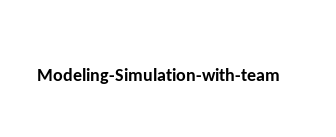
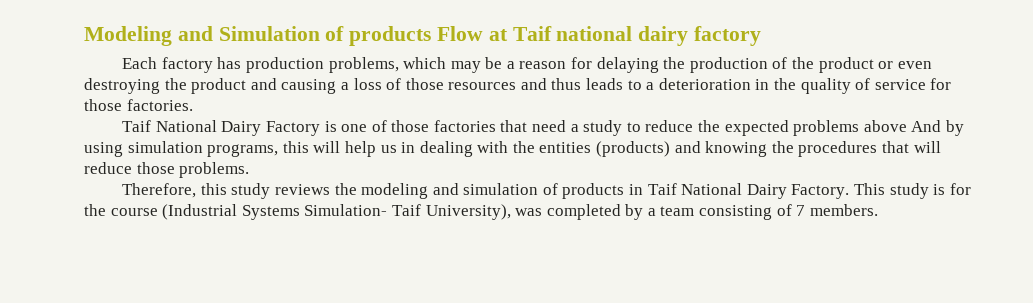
- Modeling-Simulation-with-team
+ Modeling and Simulation of products Flow at Taif national dairy factory
+ Each factory has production problems, which may be a reason for delaying the production of the product or even destroying the product and causing a loss of those resources and thus leads to a deterioration in the quality of service for those factories.
+ Taif National Dairy Factory is one of those factories that need a study to reduce the expected problems above And by using simulation programs, this will help us in dealing with the entities (products) and knowing the procedures that will reduce those problems.
+ Therefore, this study reviews the modeling and simulation of products in Taif National Dairy Factory. This study is for the course (Industrial Systems Simulation- Taif University), was completed by a team consisting of 7 members.

